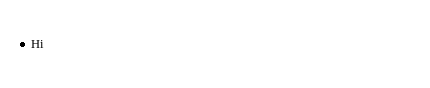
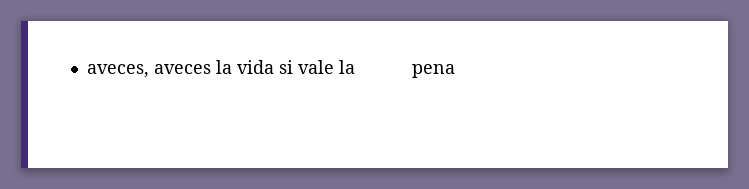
- Hi
+ aveces, aveces la vida si vale la pena

